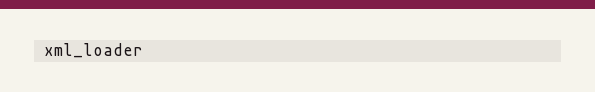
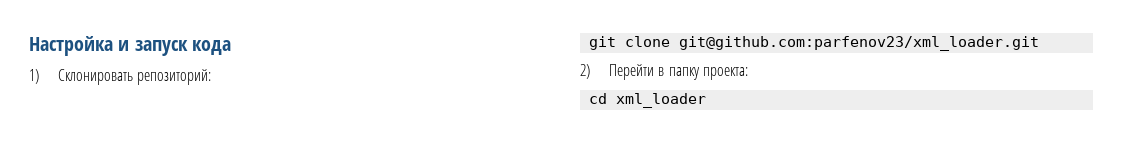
- xml_loader
+ Настройка и запуск кода
+ 1) Склонировать репозиторий:
+ git clone git@github.com:parfenov23/xml_loader.git
+ 2) Перейти в папку проекта:
+ cd xml_loader

